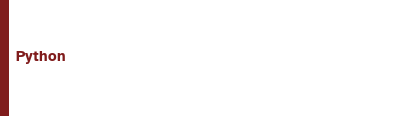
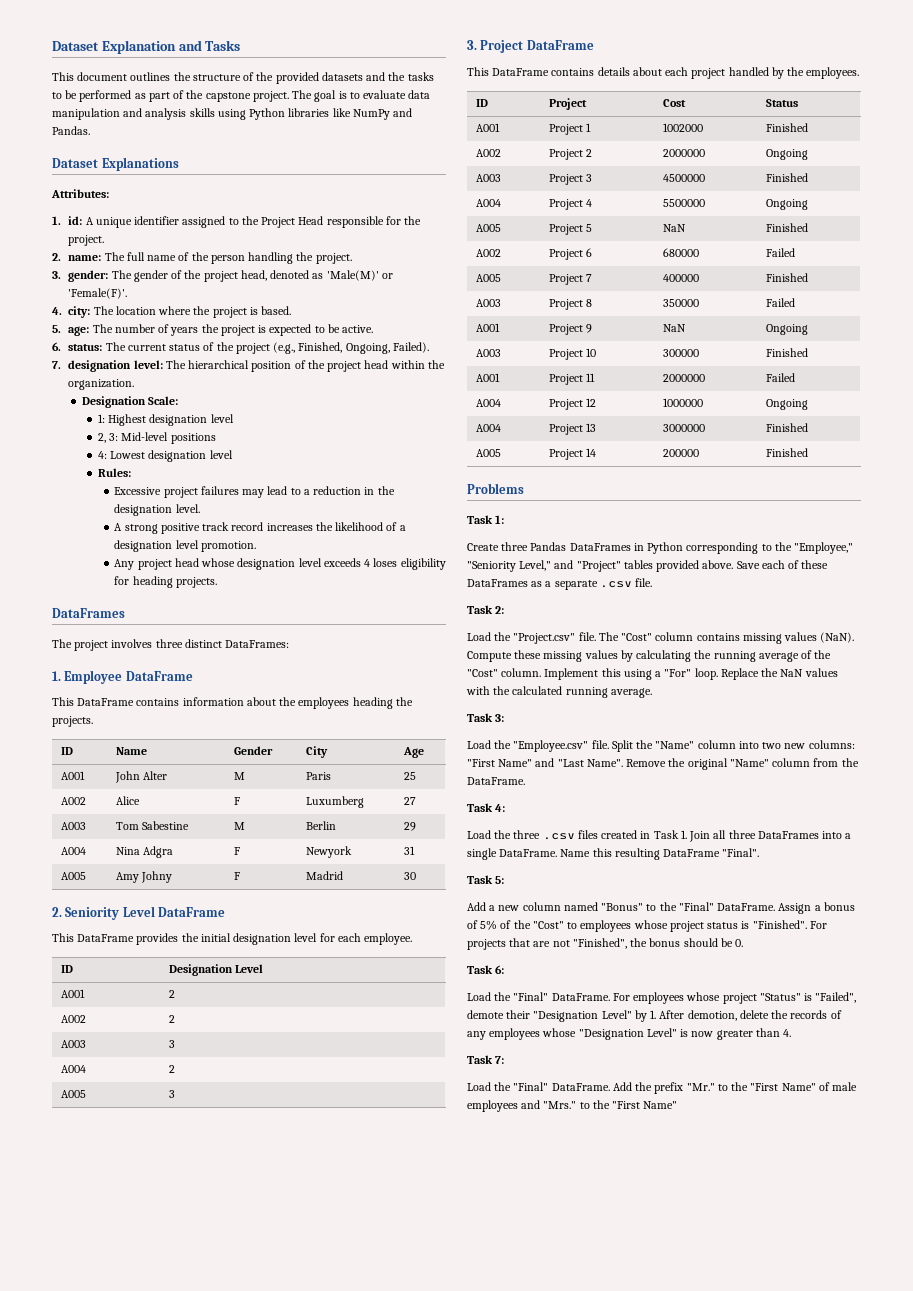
- Python
+ Dataset Explanation and Tasks
+ This document outlines the structure of the provided datasets and the tasks to be performed as part of the capstone project. The goal is to evaluate data manipulation and analysis skills using Python libraries like NumPy and Pandas.
+ Dataset Explanations
+ Attributes:
+ 1. id: A unique identifier assigned to the Project Head responsible for the project.
+ 2. name: The full name of the person handling the project.
+ 3. gender: The gender of the project head, denoted as 'Male(M)' or 'Female(F)'.
+ 4. city: The location where the project is based.
+ 5. age: The number of years the project is expected to be active.
+ 6. status: The current status of the project (e.g., Finished, Ongoing, Failed).
+ 7. designation level: The hierarchical position of the project head within the organization.
+ Designation Scale:
+ 1: Highest designation level
+ 2, 3: Mid-level positions
+ 4: Lowest designation level
+ Rules:
+ Excessive project failures may lead to a reduction in the designation level.
+ A strong positive track record increases the likelihood of a designation level promotion.
+ Any project head whose designation level exceeds 4 loses eligibility for heading projects.
+ DataFrames
+ The project involves three distinct DataFrames:
+ 1. Employee DataFrame
+ This DataFrame contains information about the employees heading the projects.
+ ID | Name | Gender | City | Age
+ A001 | John Alter | M | Paris | 25
+ A002 | Alice | F | Luxumberg | 27
+ A003 | Tom Sabestine | M | Berlin | 29
+ A004 | Nina Adgra | F | Newyork | 31
+ A005 | Amy Johny | F | Madrid | 30
+ 2. Seniority Level DataFrame
+ This DataFrame provides the initial designation level for each employee.
+ ID | Designation Level
+ A001 | 2
+ A002 | 2
+ A003 | 3
+ A004 | 2
+ A005 | 3
+ 3. Project DataFrame
+ This DataFrame contains details about each project handled by the employees.
+ ID | Project | Cost | Status
+ A001 | Project 1 | 1002000 | Finished
+ A002 | Project 2 | 2000000 | Ongoing
+ A003 | Project 3 | 4500000 | Finished
+ A004 | Project 4 | 5500000 | Ongoing
+ A005 | Project 5 | NaN | Finished
+ A002 | Project 6 | 680000 | Failed
+ A005 | Project 7 | 400000 | Finished
+ A003 | Project 8 | 350000 | Failed
+ A001 | Project 9 | NaN | Ongoing
+ A003 | Project 10 | 300000 | Finished
+ A001 | Project 11 | 2000000 | Failed
+ A004 | Project 12 | 1000000 | Ongoing
+ A004 | Project 13 | 3000000 | Finished
+ A005 | Project 14 | 200000 | Finished
+ Problems
+ Task 1:
+ Create three Pandas DataFrames in Python corresponding to the "Employee," "Seniority Level," and "Project" tables provided above. Save each of these DataFrames as a separate .csv file.
+ Task 2:
+ Load the "Project.csv" file. The "Cost" column contains missing values (NaN). Compute these missing values by calculating the running average of the "Cost" column. Implement this using a "For" loop. Replace the NaN values with the calculated running average.
+ Task 3:
+ Load the "Employee.csv" file. Split the "Name" column into two new columns: "First Name" and "Last Name". Remove the original "Name" column from the DataFrame.
+ Task 4:
+ Load the three .csv files created in Task 1. Join all three DataFrames into a single DataFrame. Name this resulting DataFrame "Final".
+ Task 5:
+ Add a new column named "Bonus" to the "Final" DataFrame. Assign a bonus of 5% of the "Cost" to employees whose project status is "Finished". For projects that are not "Finished", the bonus should be 0.
+ Task 6:
+ Load the "Final" DataFrame. For employees whose project "Status" is "Failed", demote their "Designation Level" by 1. After demotion, delete the records of any employees whose "Designation Level" is now greater than 4.
+ Task 7:
+ Load the "Final" DataFrame. Add the prefix "Mr." to the "First Name" of male employees and "Mrs." to the "First Name"

